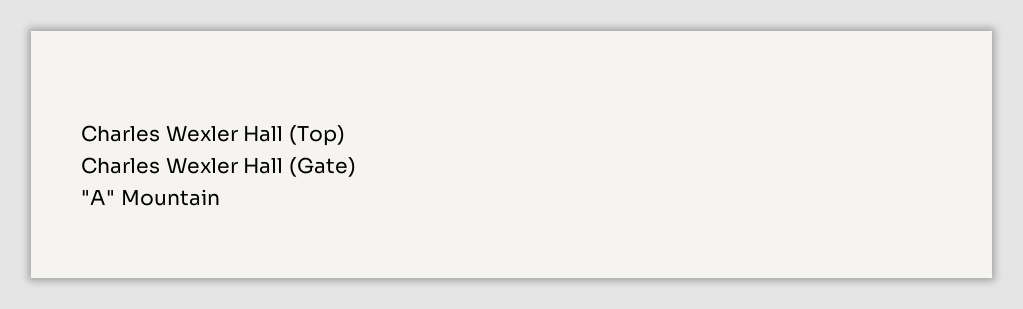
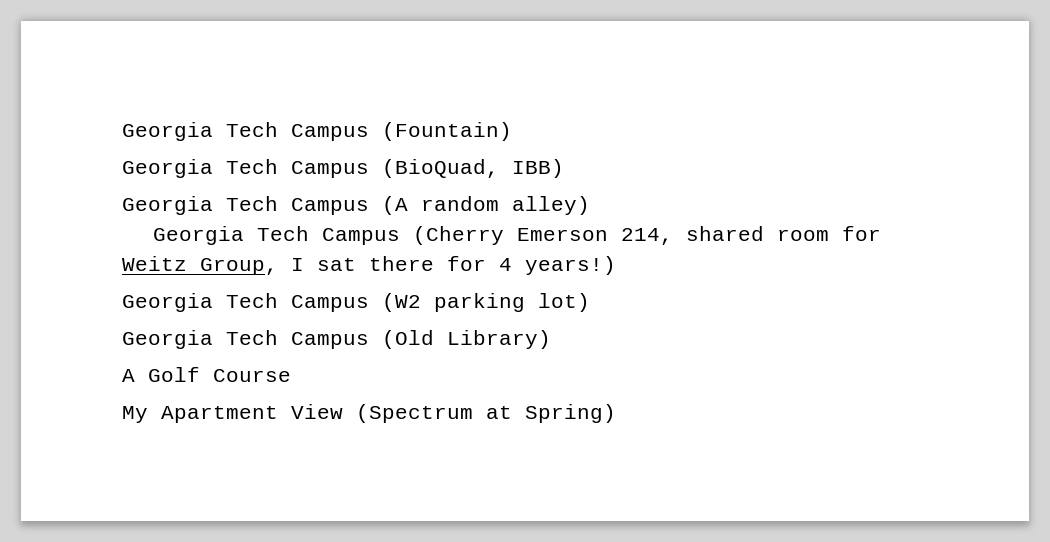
- Charles Wexler Hall (Top)
- Charles Wexler Hall (Gate)
- "A" Mountain
+ Georgia Tech Campus (Fountain)
+ Georgia Tech Campus (BioQuad, IBB)
+ Georgia Tech Campus (A random alley)
+ Georgia Tech Campus (Cherry Emerson 214, shared room for Weitz Group, I sat there for 4 years!)
+ Georgia Tech Campus (W2 parking lot)
+ Georgia Tech Campus (Old Library)
+ A Golf Course
+ My Apartment View (Spectrum at Spring)

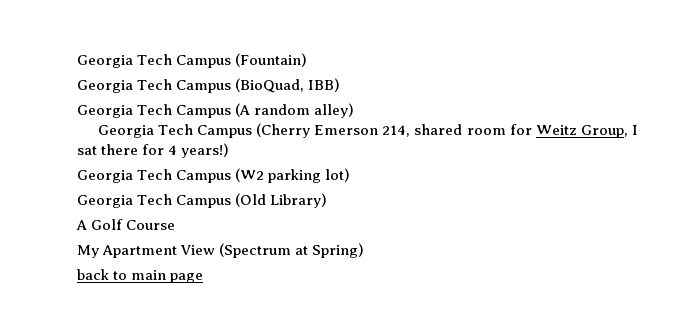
+ back to main page

